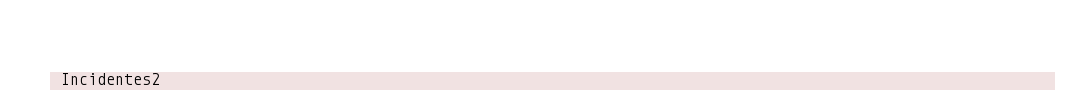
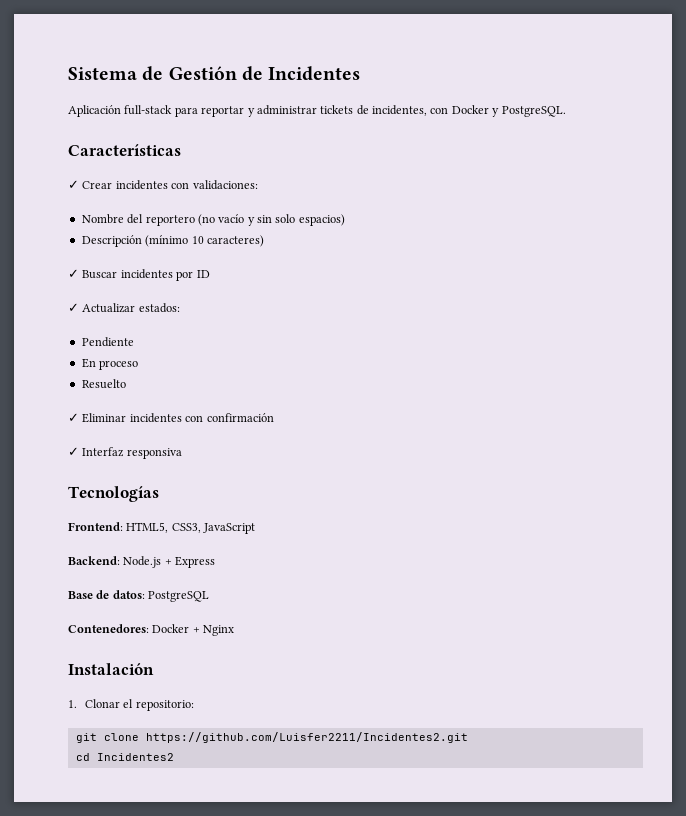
- Incidentes2
+ Sistema de Gestión de Incidentes
+ Aplicación full-stack para reportar y administrar tickets de incidentes, con Docker y PostgreSQL.
+ Características
+ ✓ Crear incidentes con validaciones:
+ Nombre del reportero (no vacío y sin solo espacios)
+ Descripción (mínimo 10 caracteres)
+ ✓ Buscar incidentes por ID
+ ✓ Actualizar estados:
+ Pendiente
+ En proceso
+ Resuelto
+ ✓ Eliminar incidentes con confirmación
+ ✓ Interfaz responsiva
+ Tecnologías
+ Frontend: HTML5, CSS3, JavaScript
+ Backend: Node.js + Express
+ Base de datos: PostgreSQL
+ Contenedores: Docker + Nginx
+ Instalación
+ 1. Clonar el repositorio:
+ git clone https://github.com/Luisfer2211/Incidentes2.git
+ cd Incidentes2

